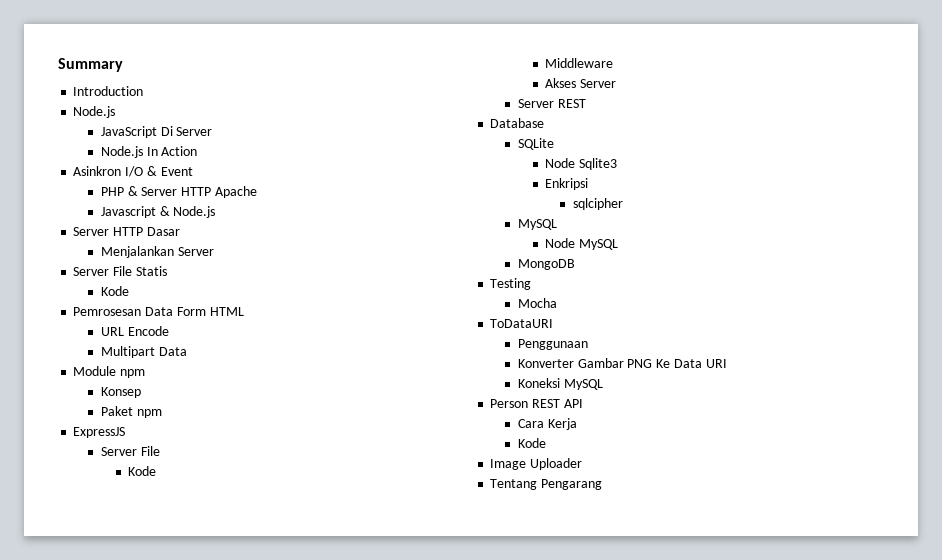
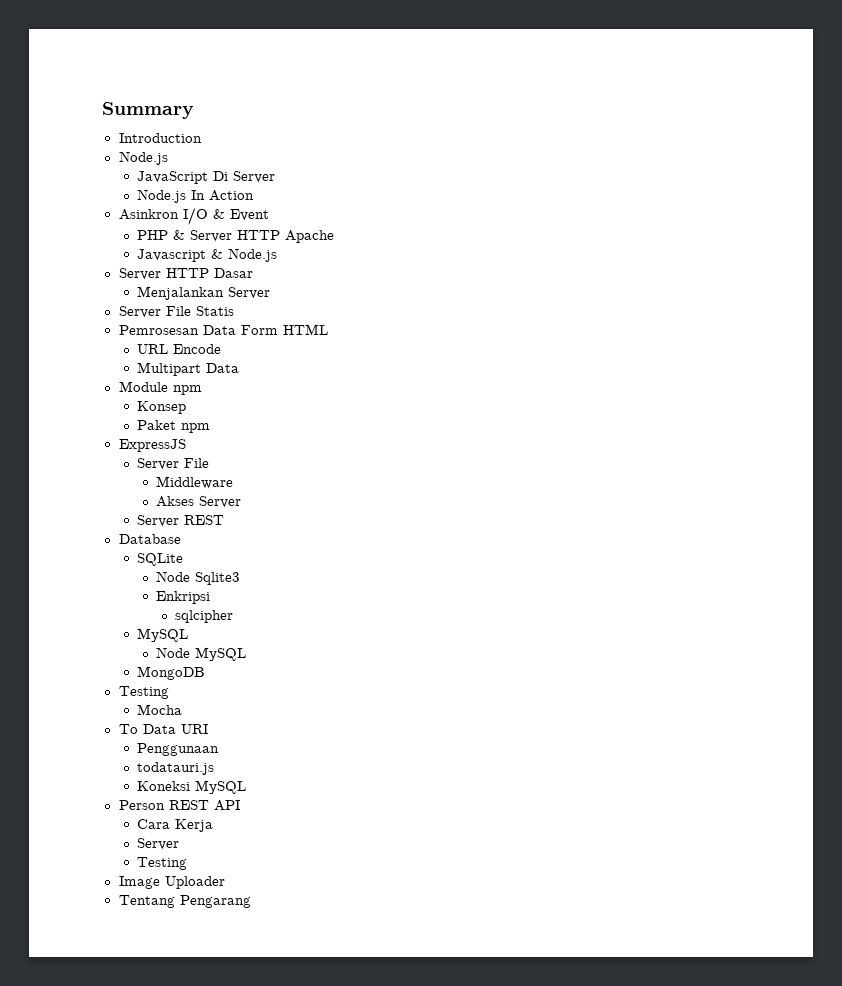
  Server File Statis
- Kode
  ExpressJS
  Server File
- Kode
- ToDataURI
+ To Data URI
  Penggunaan
- Konverter Gambar PNG Ke Data URI
+ todatauri.js
  Cara Kerja
- Kode
+ Server
+ Testing

